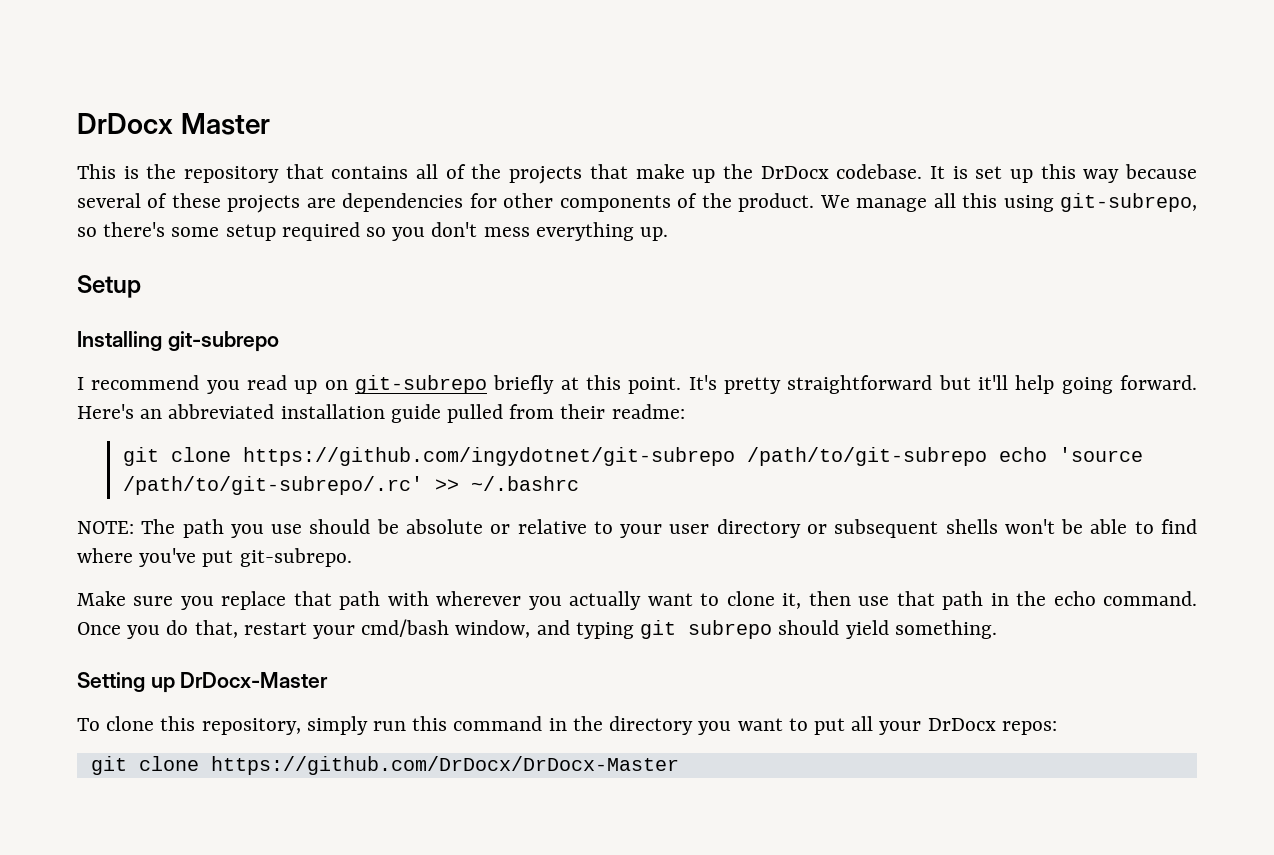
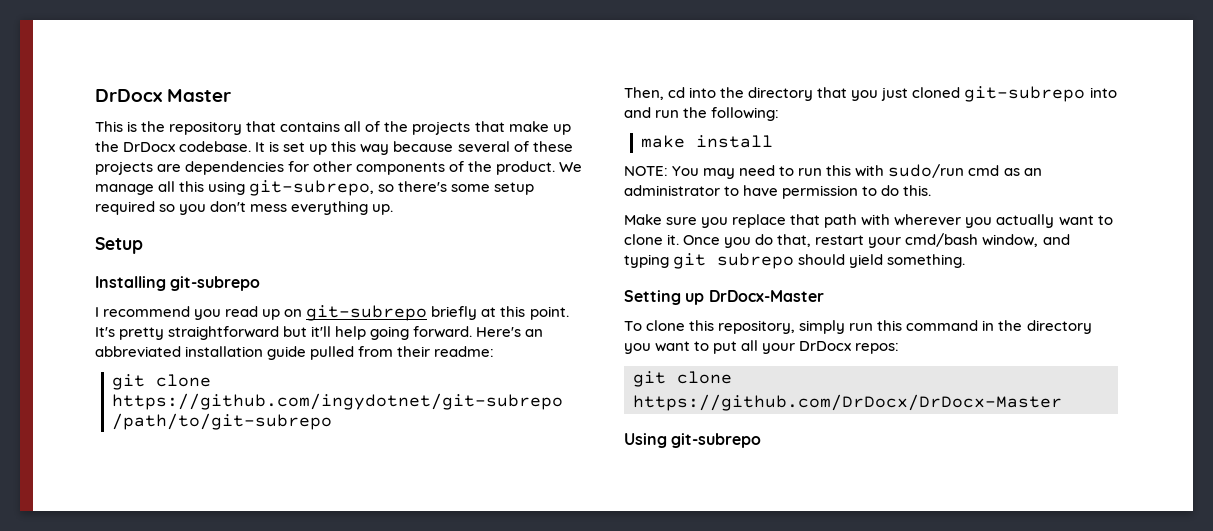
- git clone https://github.com/ingydotnet/git-subrepo /path/to/git-subrepo echo 'source /path/to/git-subrepo/.rc' >> ~/.bashrc
- NOTE: The path you use should be absolute or relative to your user directory or subsequent shells won't be able to find where you've put git-subrepo.
+ git clone https://github.com/ingydotnet/git-subrepo /path/to/git-subrepo
+ Then, cd into the directory that you just cloned git-subrepo into and run the following:
+ make install
+ NOTE: You may need to run this with sudo/run cmd as an administrator to have permission to do this.
- Make sure you replace that path with wherever you actually want to clone it, then use that path in the echo command.
+ Make sure you replace that path with wherever you actually want to clone it.
+ Using git-subrepo

